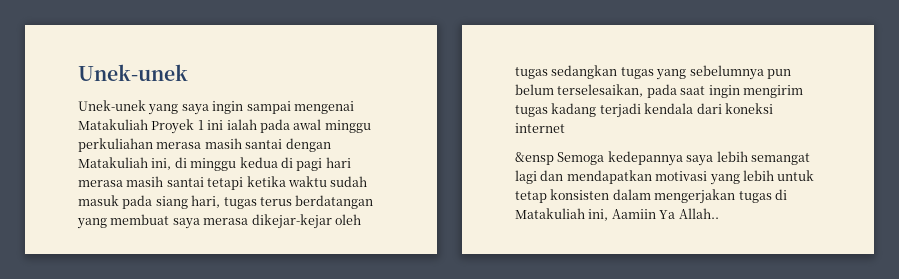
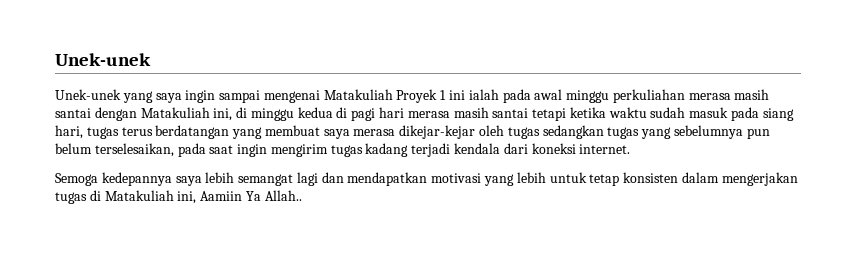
- Unek-unek yang saya ingin sampai mengenai Matakuliah Proyek 1 ini ialah pada awal minggu perkuliahan merasa masih santai dengan Matakuliah ini, di minggu kedua di pagi hari merasa masih santai tetapi ketika waktu sudah masuk pada siang hari, tugas terus berdatangan yang membuat saya merasa dikejar-kejar oleh tugas sedangkan tugas yang sebelumnya pun belum terselesaikan, pada saat ingin mengirim tugas kadang terjadi kendala dari koneksi internet
- &ensp Semoga kedepannya saya lebih semangat lagi dan mendapatkan motivasi yang lebih untuk tetap konsisten dalam mengerjakan tugas di Matakuliah ini, Aamiin Ya Allah..
+ Unek-unek yang saya ingin sampai mengenai Matakuliah Proyek 1 ini ialah pada awal minggu perkuliahan merasa masih santai dengan Matakuliah ini, di minggu kedua di pagi hari merasa masih santai tetapi ketika waktu sudah masuk pada siang hari, tugas terus berdatangan yang membuat saya merasa dikejar-kejar oleh tugas sedangkan tugas yang sebelumnya pun belum terselesaikan, pada saat ingin mengirim tugas kadang terjadi kendala dari koneksi internet.
+ Semoga kedepannya saya lebih semangat lagi dan mendapatkan motivasi yang lebih untuk tetap konsisten dalam mengerjakan tugas di Matakuliah ini, Aamiin Ya Allah..

